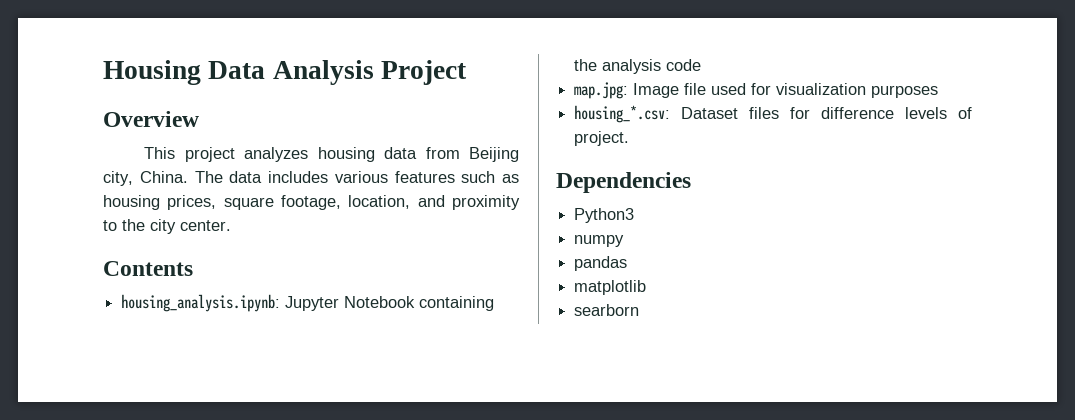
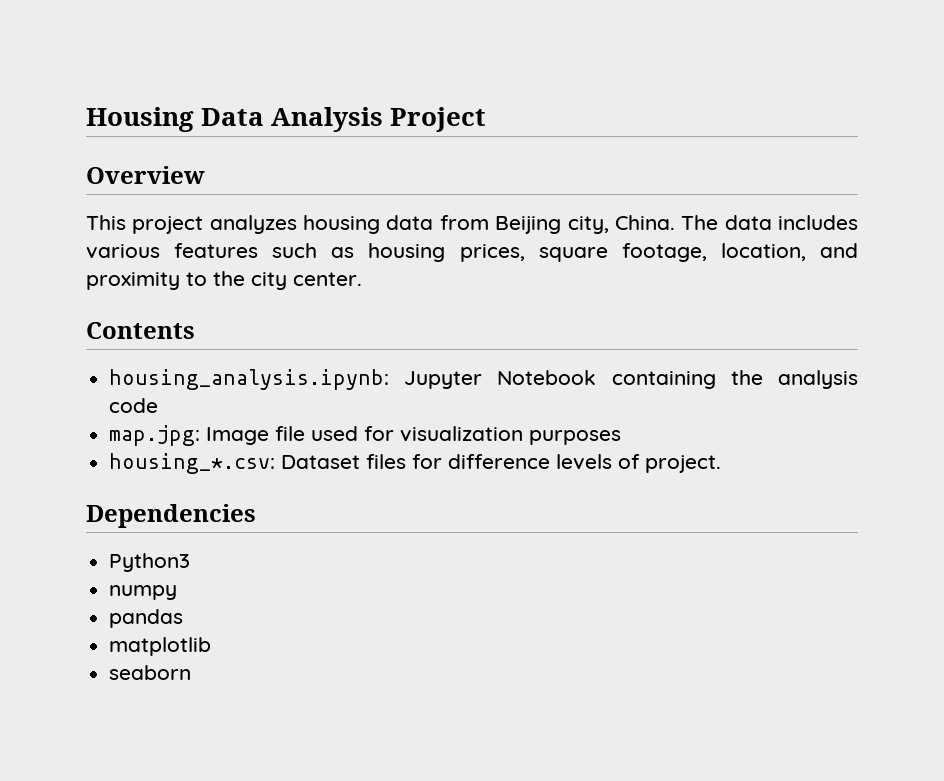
- searborn
+ seaborn

